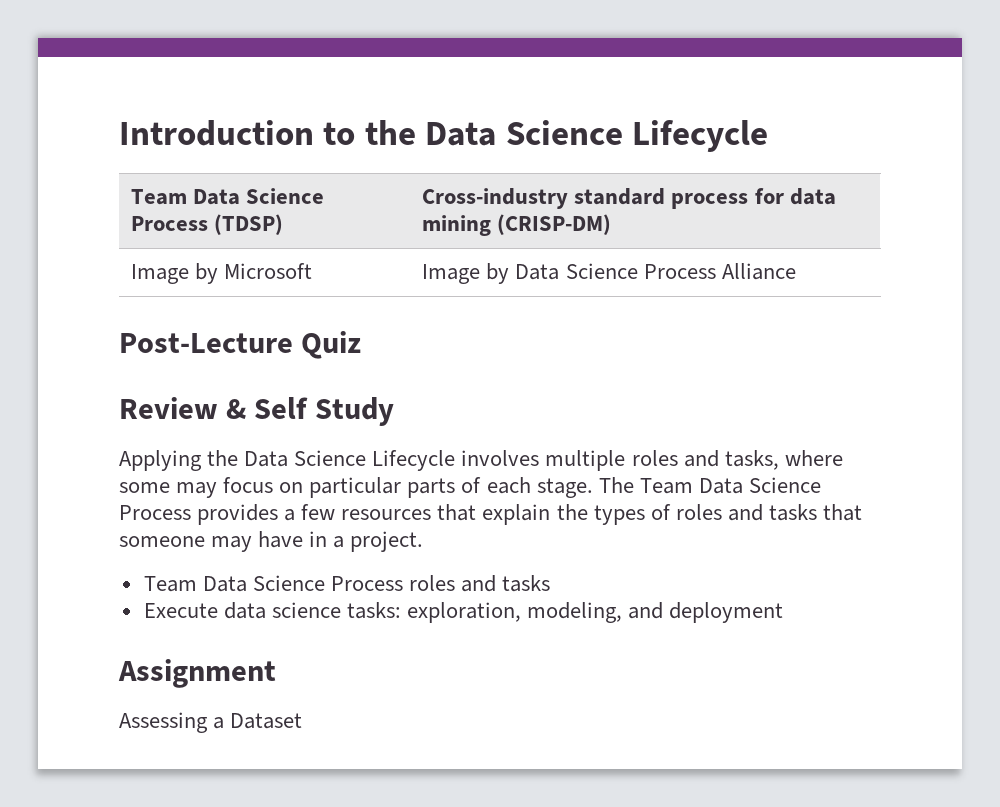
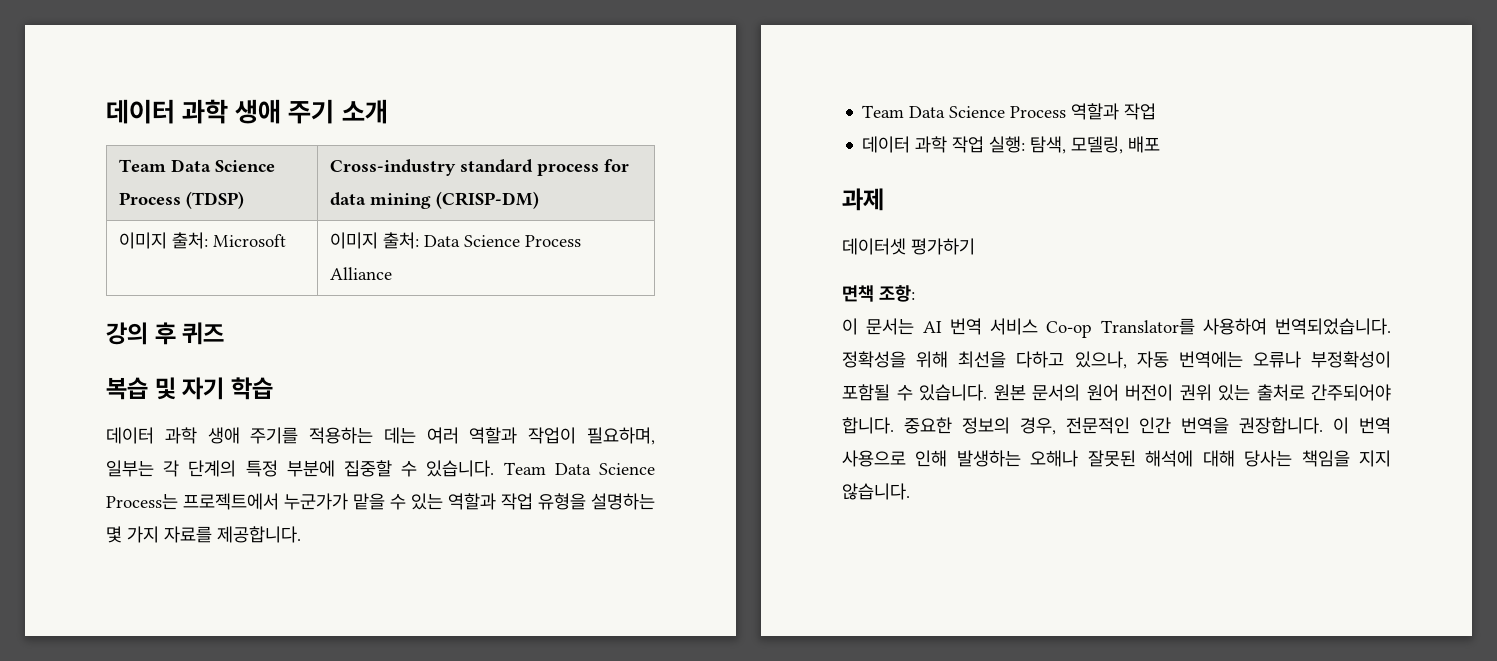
- Introduction to the Data Science Lifecycle
+ 데이터 과학 생애 주기 소개
- Image by Microsoft | Image by Data Science Process Alliance
+ 이미지 출처: Microsoft | 이미지 출처: Data Science Process Alliance
- Post-Lecture Quiz
- Review & Self Study
- Applying the Data Science Lifecycle involves multiple roles and tasks, where some may focus on particular parts of each stage. The Team Data Science Process provides a few resources that explain the types of roles and tasks that someone may have in a project.
- Team Data Science Process roles and tasks
- Execute data science tasks: exploration, modeling, and deployment
- Assignment
- Assessing a Dataset
+ 강의 후 퀴즈
+ 복습 및 자기 학습
+ 데이터 과학 생애 주기를 적용하는 데는 여러 역할과 작업이 필요하며, 일부는 각 단계의 특정 부분에 집중할 수 있습니다. Team Data Science Process는 프로젝트에서 누군가가 맡을 수 있는 역할과 작업 유형을 설명하는 몇 가지 자료를 제공합니다.
+ Team Data Science Process 역할과 작업
+ 데이터 과학 작업 실행: 탐색, 모델링, 배포
+ 과제
+ 데이터셋 평가하기
+ 면책 조항:
+ 이 문서는 AI 번역 서비스 Co-op Translator를 사용하여 번역되었습니다. 정확성을 위해 최선을 다하고 있으나, 자동 번역에는 오류나 부정확성이 포함될 수 있습니다. 원본 문서의 원어 버전이 권위 있는 출처로 간주되어야 합니다. 중요한 정보의 경우, 전문적인 인간 번역을 권장합니다. 이 번역 사용으로 인해 발생하는 오해나 잘못된 해석에 대해 당사는 책임을 지지 않습니다.

